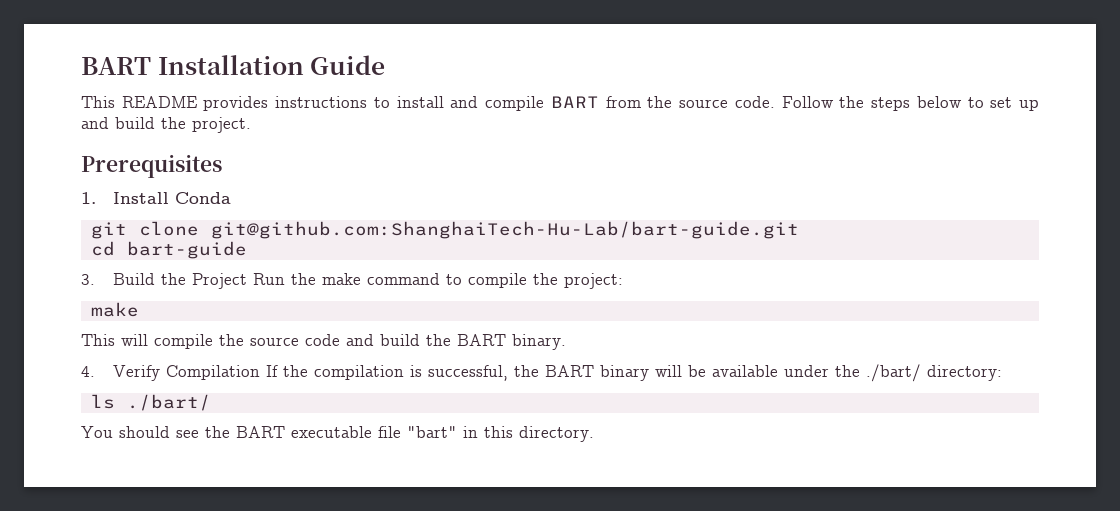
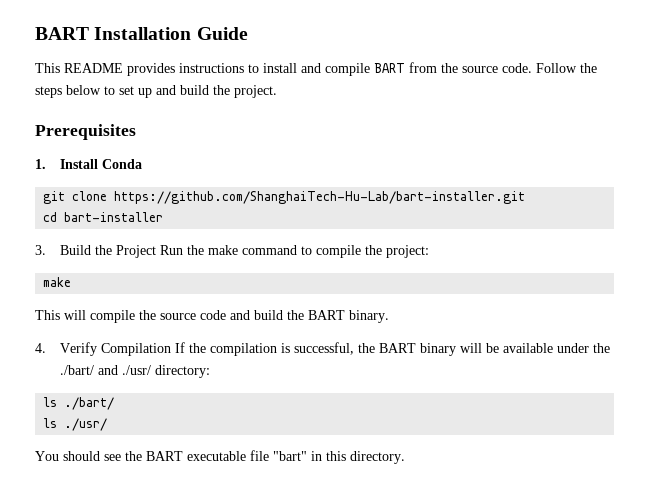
- git clone git@github.com:ShanghaiTech-Hu-Lab/bart-guide.git
+ git clone https://github.com/ShanghaiTech-Hu-Lab/bart-installer.git
- cd bart-guide
+ cd bart-installer
- 4. Verify Compilation If the compilation is successful, the BART binary will be available under the ./bart/ directory:
+ 4. Verify Compilation If the compilation is successful, the BART binary will be available under the ./bart/ and ./usr/ directory:
+ ls ./usr/

